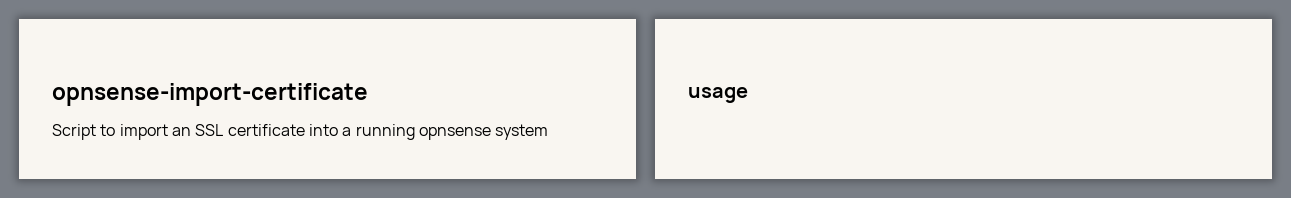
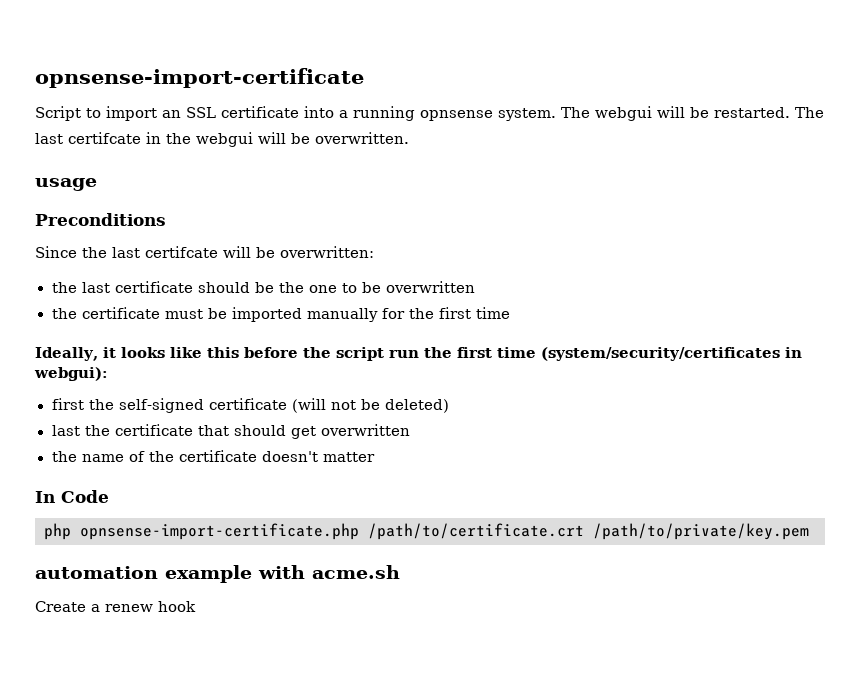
- Script to import an SSL certificate into a running opnsense system
+ Script to import an SSL certificate into a running opnsense system. The webgui will be restarted. The last certifcate in the webgui will be overwritten.
  usage
+ Preconditions
+ Since the last certifcate will be overwritten:
+ the last certificate should be the one to be overwritten
+ the certificate must be imported manually for the first time
+ Ideally, it looks like this before the script run the first time (system/security/certificates in webgui):
+ first the self-signed certificate (will not be deleted)
+ last the certificate that should get overwritten
+ the name of the certificate doesn't matter
+ In Code
+ php opnsense-import-certificate.php /path/to/certificate.crt /path/to/private/key.pem
+ automation example with acme.sh
+ Create a renew hook

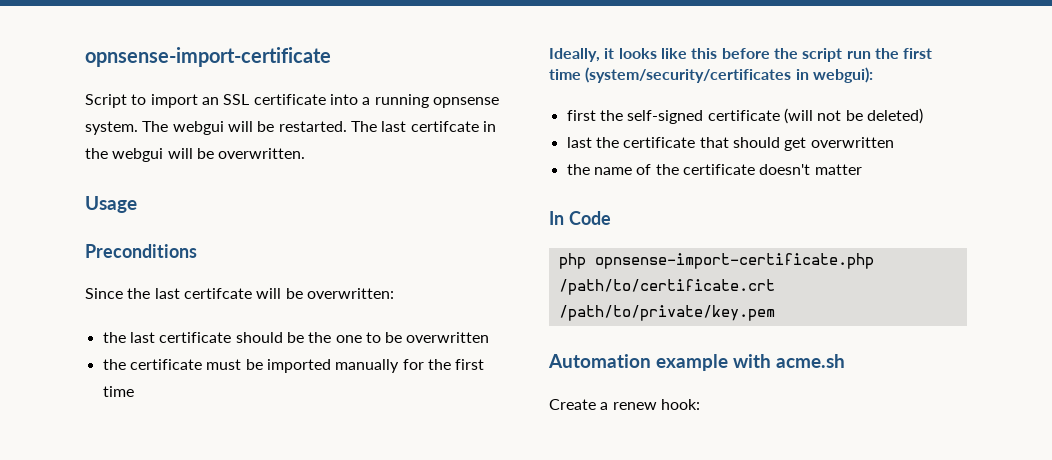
- usage
+ Usage
- automation example with acme.sh
+ Automation example with acme.sh
- Create a renew hook
+ Create a renew hook:

